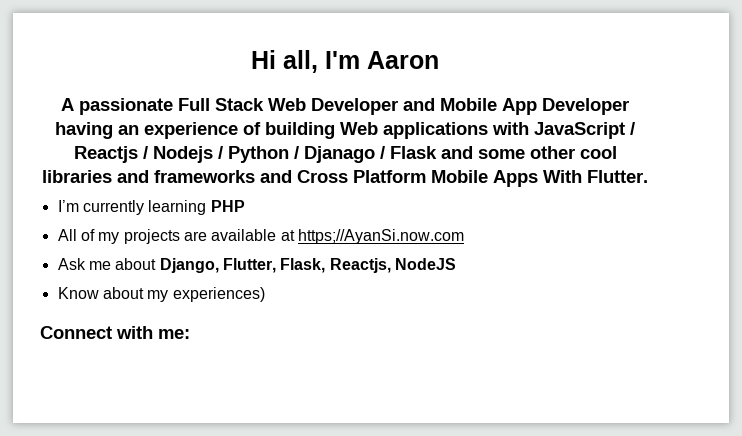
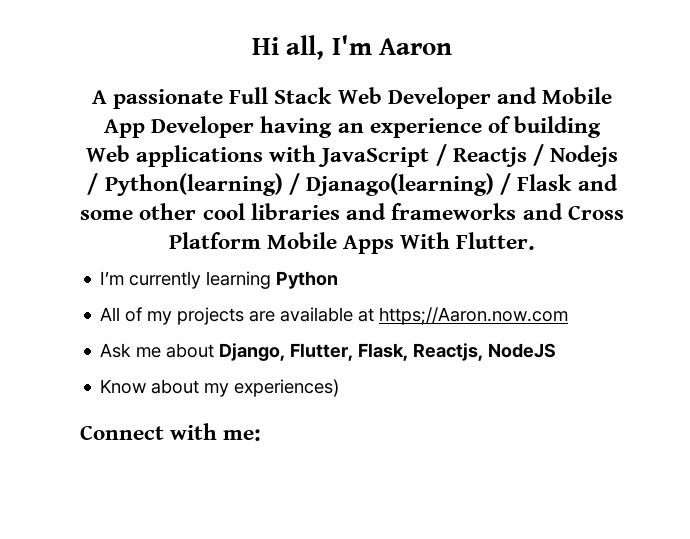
- A passionate Full Stack Web Developer and Mobile App Developer having an experience of building Web applications with JavaScript / Reactjs / Nodejs / Python / Djanago / Flask and some other cool libraries and frameworks and Cross Platform Mobile Apps With Flutter.
+ A passionate Full Stack Web Developer and Mobile App Developer having an experience of building Web applications with JavaScript / Reactjs / Nodejs / Python(learning) / Djanago(learning) / Flask and some other cool libraries and frameworks and Cross Platform Mobile Apps With Flutter.
- I’m currently learning PHP
+ I’m currently learning Python
- All of my projects are available at https;//AyanSi.now.com
+ All of my projects are available at https;//Aaron.now.com

